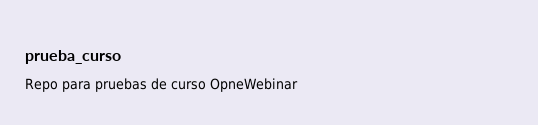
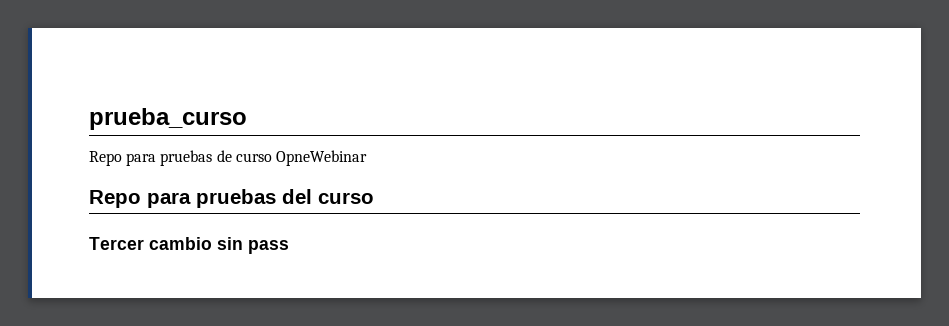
+ Repo para pruebas del curso
+ Tercer cambio sin pass

